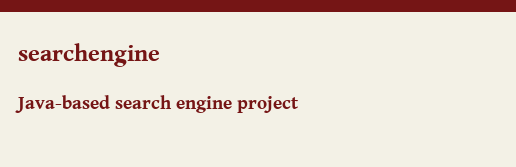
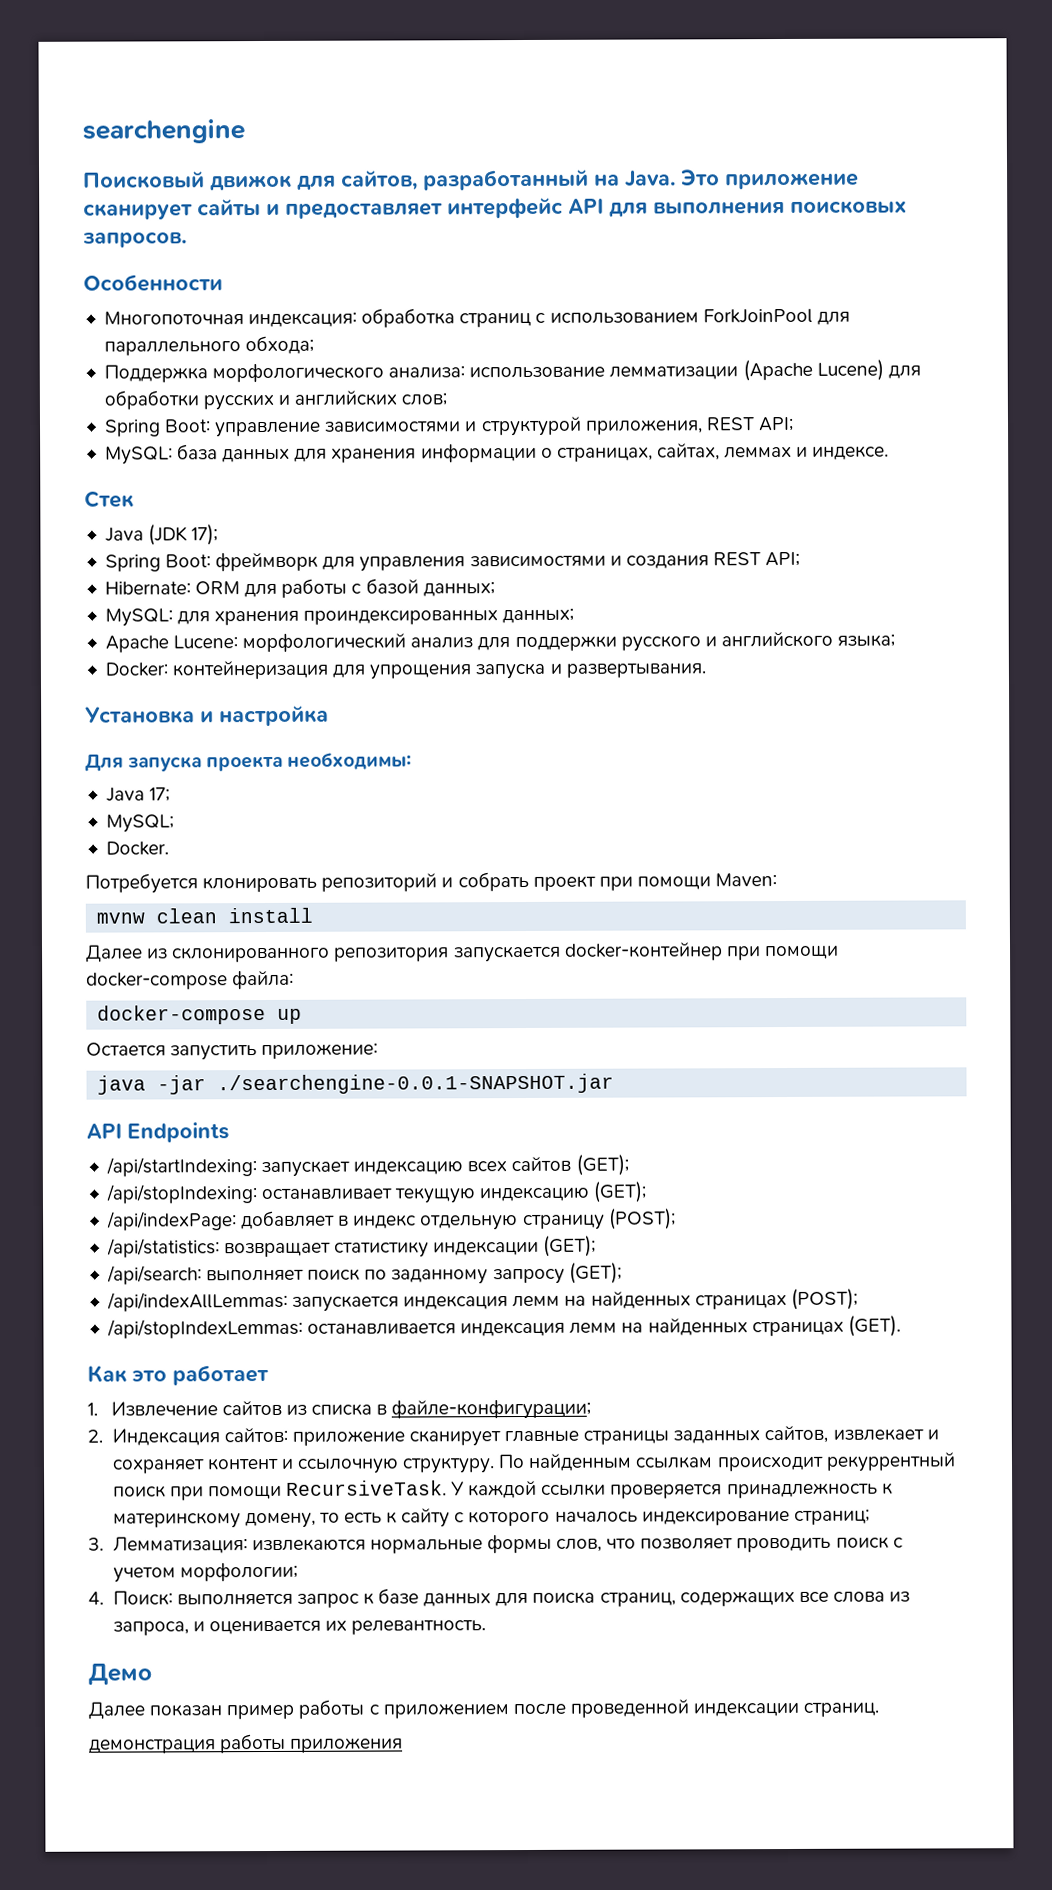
- Java-based search engine project
+ Поисковый движок для сайтов, разработанный на Java. Это приложение сканирует сайты и предоставляет интерфейс API для выполнения поисковых запросов.
+ Особенности
+ Многопоточная индексация: обработка страниц с использованием ForkJoinPool для параллельного обхода;
+ Поддержка морфологического анализа: использование лемматизации (Apache Lucene) для обработки русских и английских слов;
+ Spring Boot: управление зависимостями и структурой приложения, REST API;
+ MySQL: база данных для хранения информации о страницах, сайтах, леммах и индексе.
+ Стек
+ Java (JDK 17);
+ Spring Boot: фреймворк для управления зависимостями и создания REST API;
+ Hibernate: ORM для работы с базой данных;
+ MySQL: для хранения проиндексированных данных;
+ Apache Lucene: морфологический анализ для поддержки русского и английского языка;
+ Docker: контейнеризация для упрощения запуска и развертывания.
+ Установка и настройка
+ Для запуска проекта необходимы:
+ Java 17;
+ MySQL;
+ Docker.
+ Потребуется клонировать репозиторий и собрать проект при помощи Maven:
+ mvnw clean install
+ Далее из склонированного репозитория запускается docker-контейнер при помощи docker-compose файла:
+ docker-compose up
+ Остается запустить приложение:
+ java -jar ./searchengine-0.0.1-SNAPSHOT.jar
+ API Endpoints
+ /api/startIndexing: запускает индексацию всех сайтов (GET);
+ /api/stopIndexing: останавливает текущую индексацию (GET);
+ /api/indexPage: добавляет в индекс отдельную страницу (POST);
+ /api/statistics: возвращает статистику индексации (GET);
+ /api/search: выполняет поиск по заданному запросу (GET);
+ /api/indexAllLemmas: запускается индексация лемм на найденных страницах (POST);
+ /api/stopIndexLemmas: останавливается индексация лемм на найденных страницах (GET).
+ Как это работает
+ 1. Извлечение сайтов из списка в файле-конфигурации;
+ 2. Индексация сайтов: приложение сканирует главные страницы заданных сайтов, извлекает и сохраняет контент и ссылочную структуру. По найденным ссылкам происходит рекуррентный поиск при помощи RecursiveTask. У каждой ссылки проверяется принадлежность к материнскому домену, то есть к сайту с которого началось индексирование страниц;
+ 3. Лемматизация: извлекаются нормальные формы слов, что позволяет проводить поиск с учетом морфологии;
+ 4. Поиск: выполняется запрос к базе данных для поиска страниц, содержащих все слова из запроса, и оценивается их релевантность.
+ Демо
+ Далее показан пример работы с приложением после проведенной индексации страниц.
+ демонстрация работы приложения

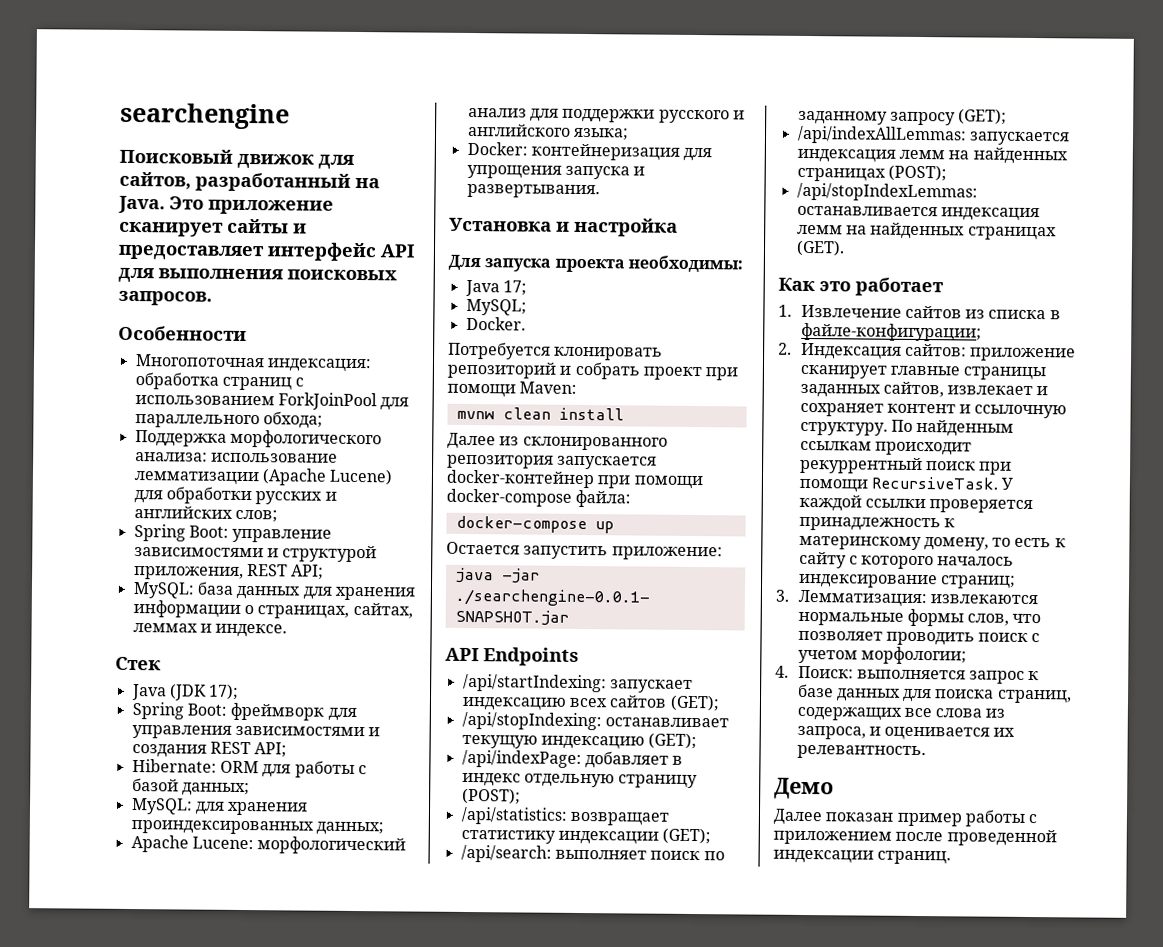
- демонстрация работы приложения

